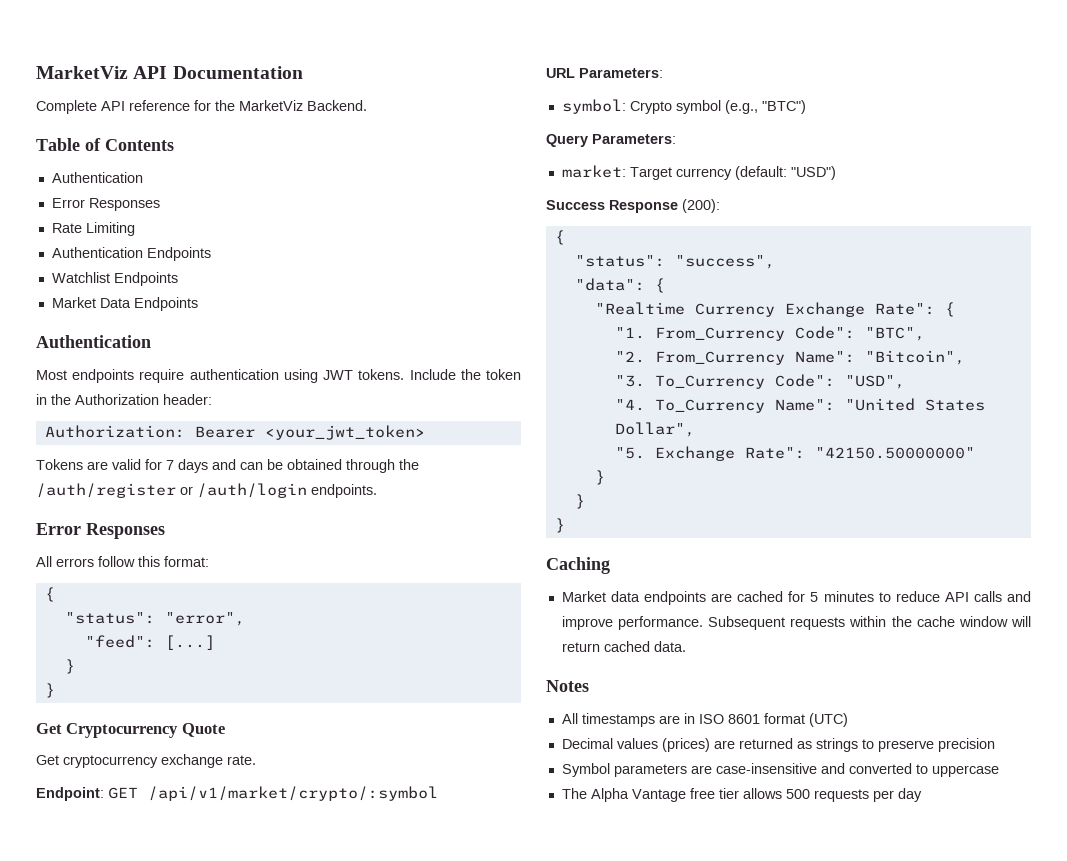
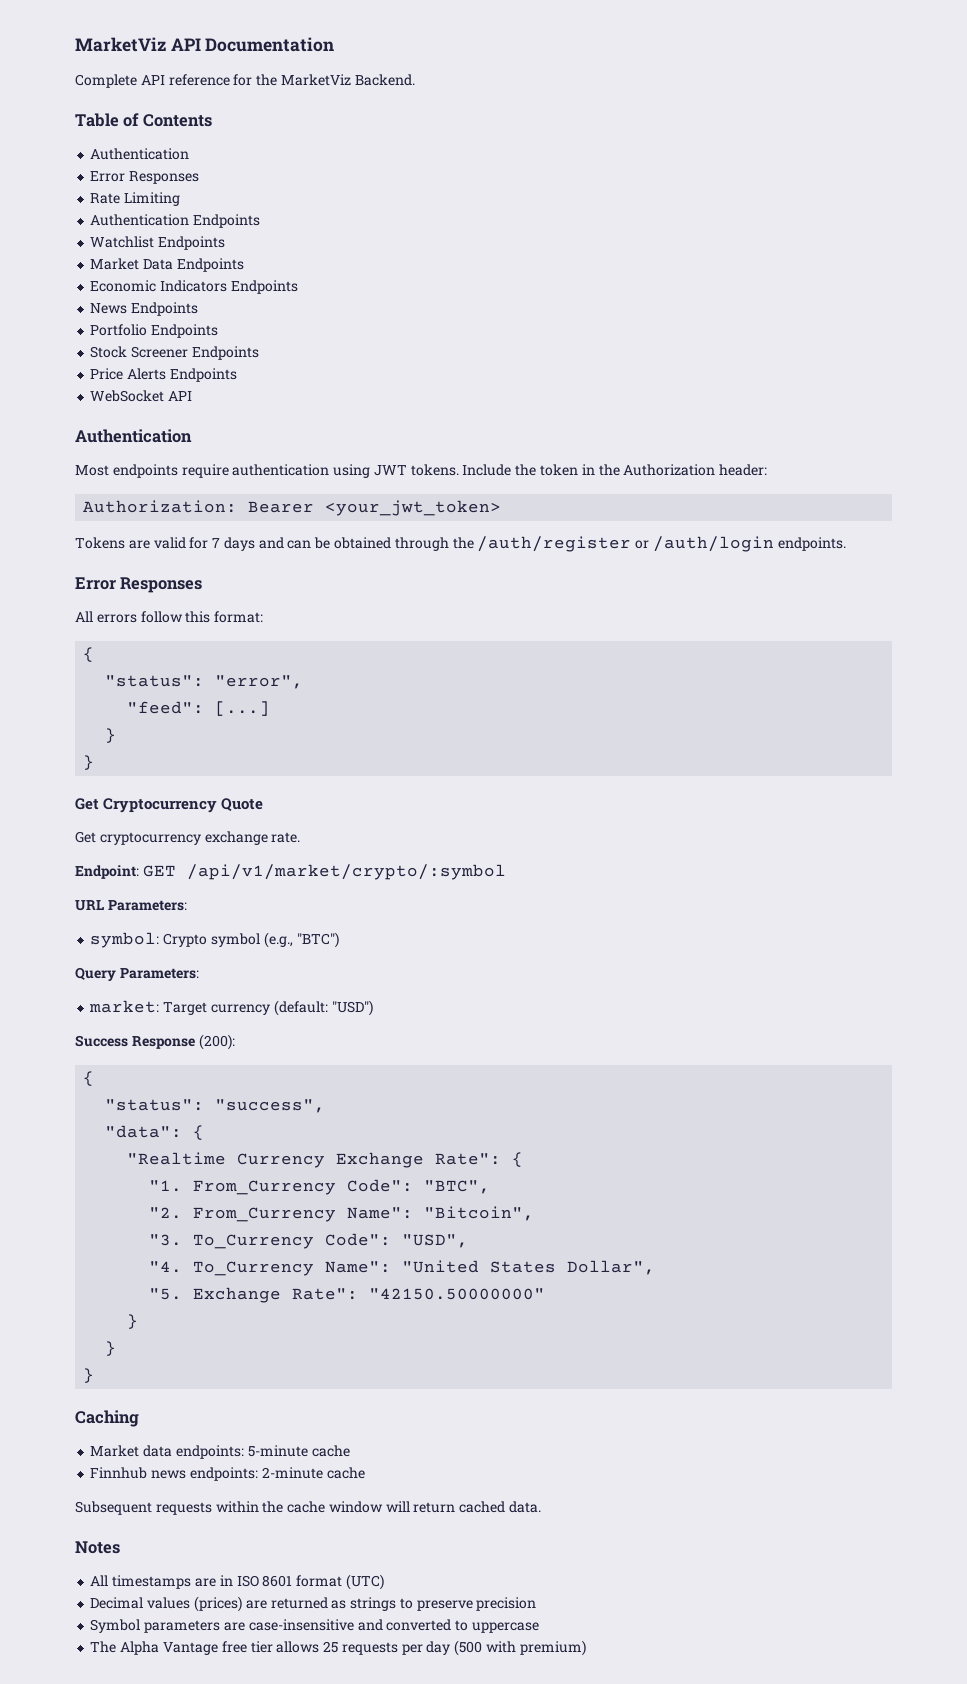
+ Economic Indicators Endpoints
+ News Endpoints
+ Portfolio Endpoints
+ Stock Screener Endpoints
+ Price Alerts Endpoints
+ WebSocket API
- Market data endpoints are cached for 5 minutes to reduce API calls and improve performance. Subsequent requests within the cache window will return cached data.
+ Market data endpoints: 5-minute cache
+ Finnhub news endpoints: 2-minute cache
+ Subsequent requests within the cache window will return cached data.
- The Alpha Vantage free tier allows 500 requests per day
+ The Alpha Vantage free tier allows 25 requests per day (500 with premium)

